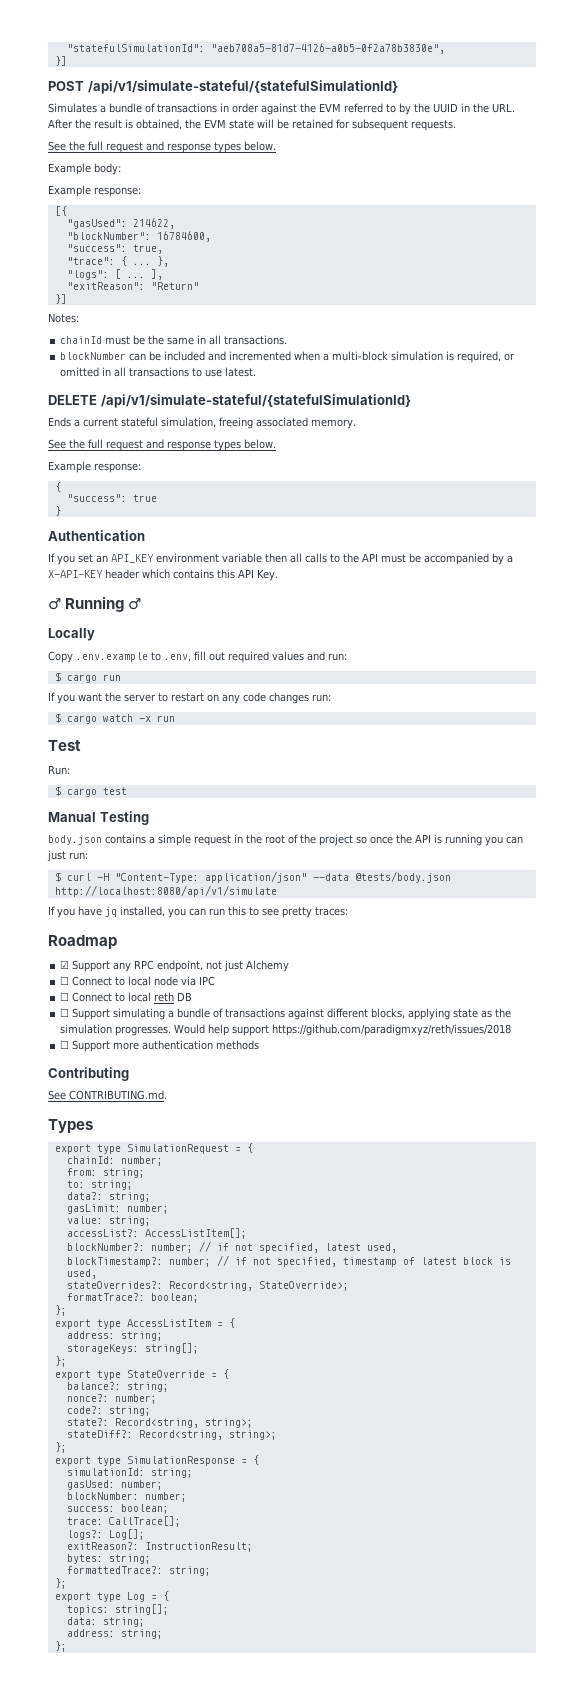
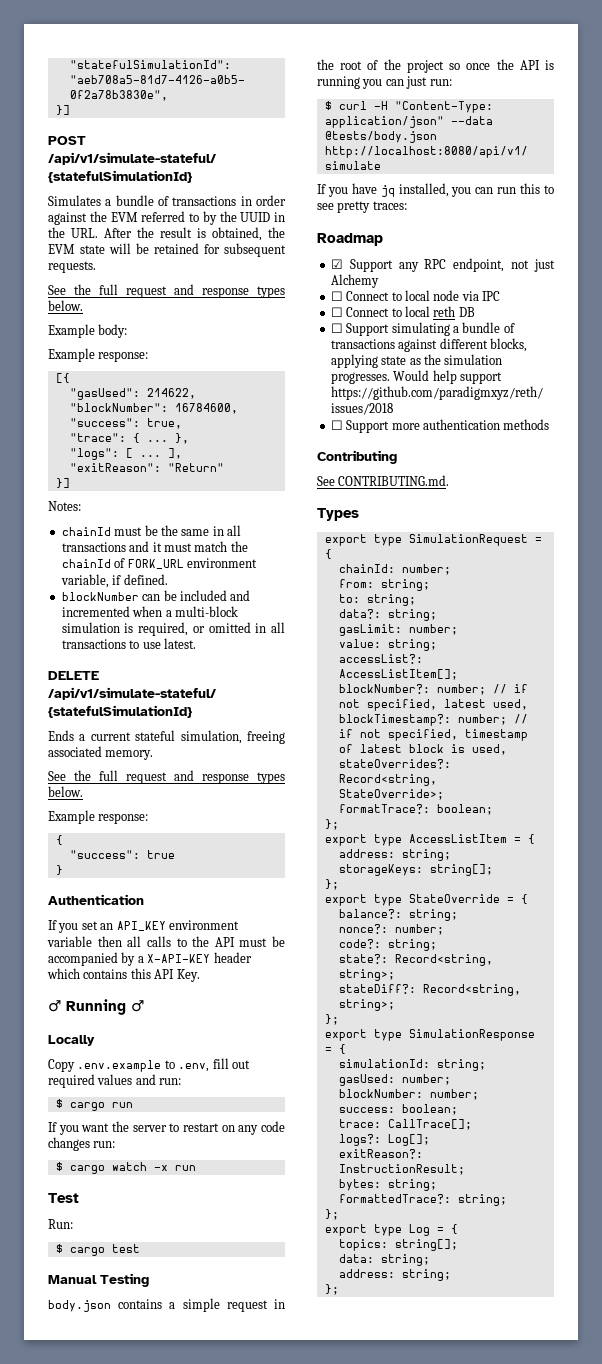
- chainId must be the same in all transactions.
+ chainId must be the same in all transactions and it must match the chainId of FORK_URL environment variable, if defined.

